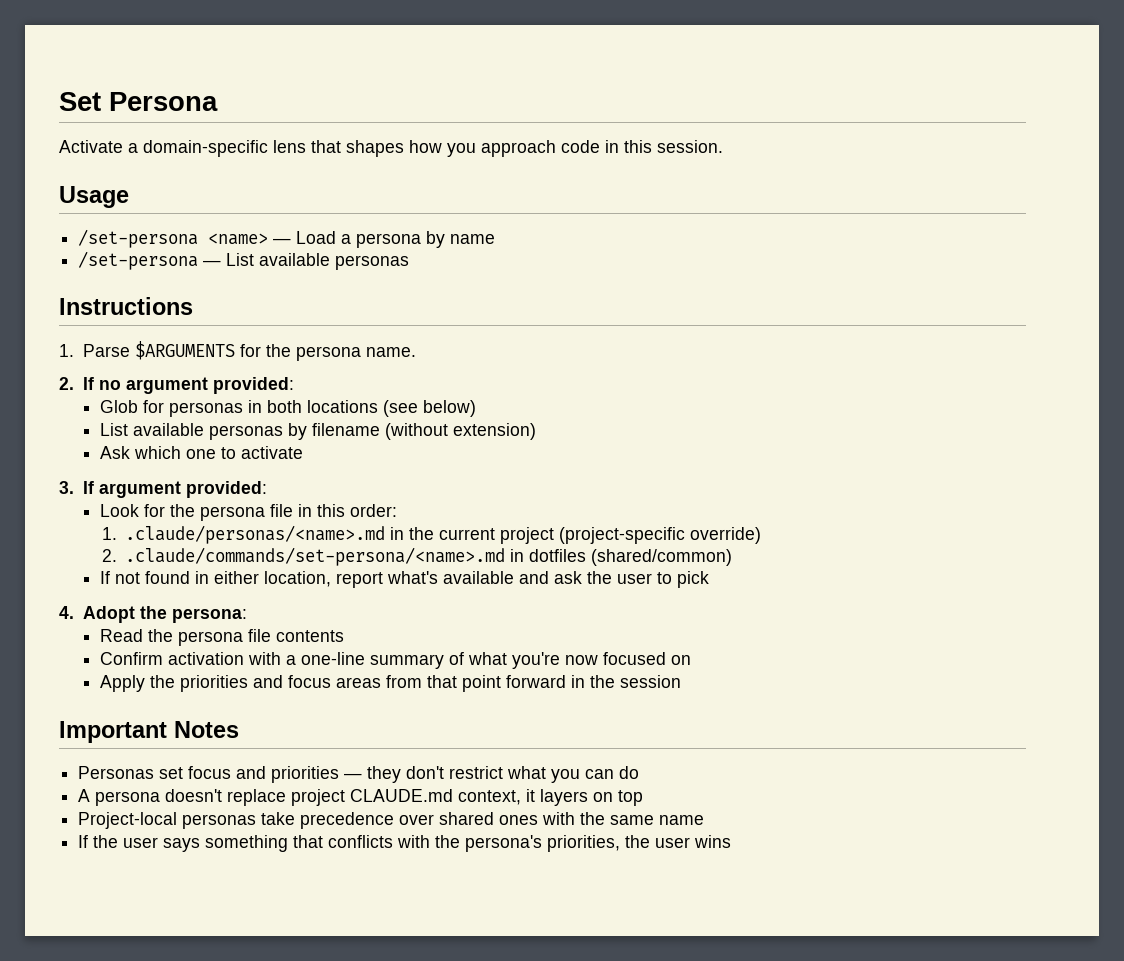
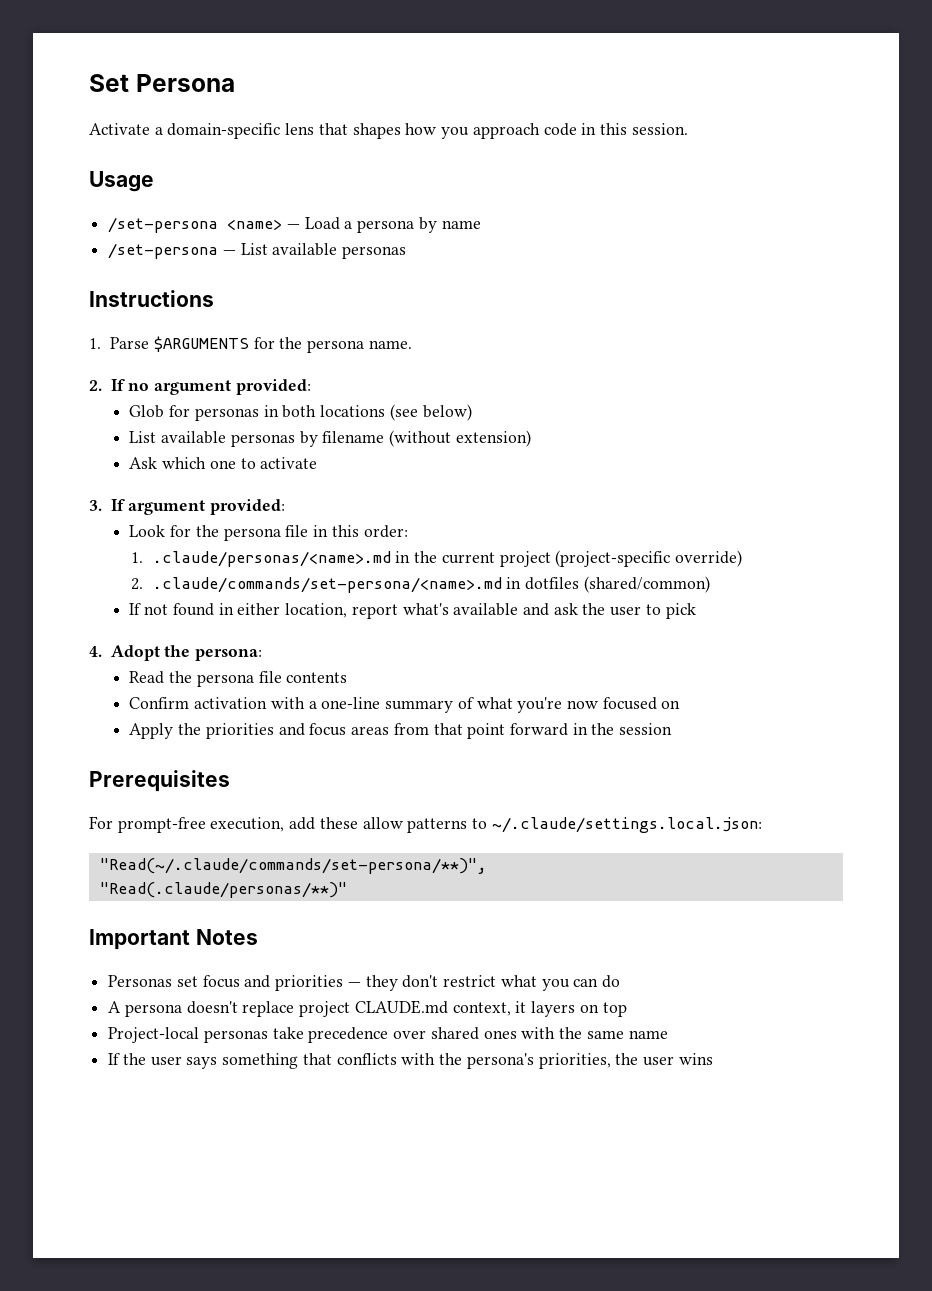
+ Prerequisites
+ For prompt-free execution, add these allow patterns to ~/.claude/settings.local.json:
+ "Read(~/.claude/commands/set-persona/**)",
+ "Read(.claude/personas/**)"

